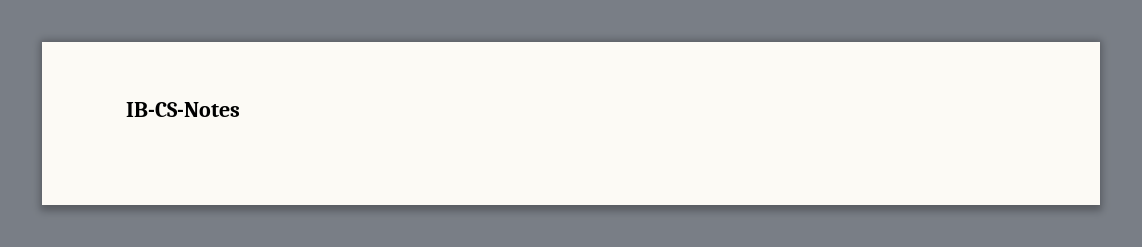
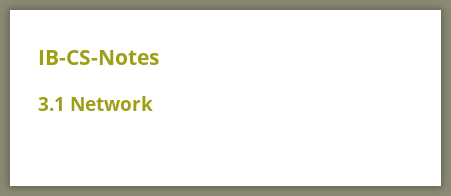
+ 3.1 Network

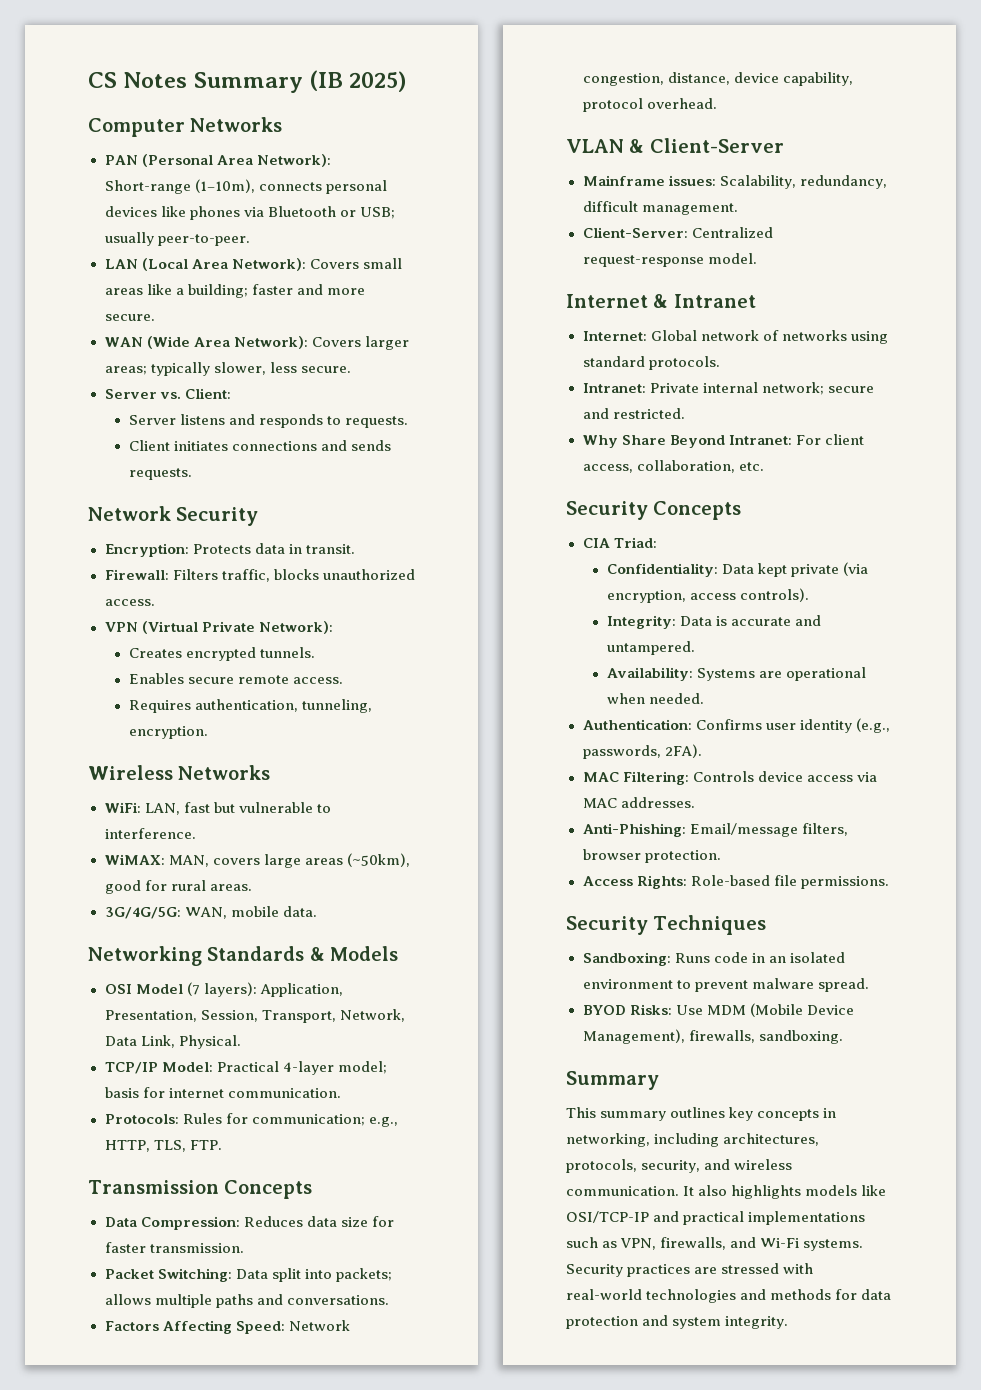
- IB-CS-Notes
- 3.1 Network
+ CS Notes Summary (IB 2025)
+ Computer Networks
+ PAN (Personal Area Network): Short-range (1–10m), connects personal devices like phones via Bluetooth or USB; usually peer-to-peer.
+ LAN (Local Area Network): Covers small areas like a building; faster and more secure.
+ WAN (Wide Area Network): Covers larger areas; typically slower, less secure.
+ Server vs. Client:
+ Server listens and responds to requests.
+ Client initiates connections and sends requests.
+ Network Security
+ Encryption: Protects data in transit.
+ Firewall: Filters traffic, blocks unauthorized access.
+ VPN (Virtual Private Network):
+ Creates encrypted tunnels.
+ Enables secure remote access.
+ Requires authentication, tunneling, encryption.
+ Wireless Networks
+ WiFi: LAN, fast but vulnerable to interference.
+ WiMAX: MAN, covers large areas (~50km), good for rural areas.
+ 3G/4G/5G: WAN, mobile data.
+ Networking Standards & Models
+ OSI Model (7 layers): Application, Presentation, Session, Transport, Network, Data Link, Physical.
+ TCP/IP Model: Practical 4-layer model; basis for internet communication.
+ Protocols: Rules for communication; e.g., HTTP, TLS, FTP.
+ Transmission Concepts
+ Data Compression: Reduces data size for faster transmission.
+ Packet Switching: Data split into packets; allows multiple paths and conversations.
+ Factors Affecting Speed: Network congestion, distance, device capability, protocol overhead.
+ VLAN & Client-Server
+ Mainframe issues: Scalability, redundancy, difficult management.
+ Client-Server: Centralized request-response model.
+ Internet & Intranet
+ Internet: Global network of networks using standard protocols.
+ Intranet: Private internal network; secure and restricted.
+ Why Share Beyond Intranet: For client access, collaboration, etc.
+ Security Concepts
+ CIA Triad:
+ Confidentiality: Data kept private (via encryption, access controls).
+ Integrity: Data is accurate and untampered.
+ Availability: Systems are operational when needed.
+ Authentication: Confirms user identity (e.g., passwords, 2FA).
+ MAC Filtering: Controls device access via MAC addresses.
+ Anti-Phishing: Email/message filters, browser protection.
+ Access Rights: Role-based file permissions.
+ Security Techniques
+ Sandboxing: Runs code in an isolated environment to prevent malware spread.
+ BYOD Risks: Use MDM (Mobile Device Management), firewalls, sandboxing.
+ Summary
+ This summary outlines key concepts in networking, including architectures, protocols, security, and wireless communication. It also highlights models like OSI/TCP-IP and practical implementations such as VPN, firewalls, and Wi-Fi systems. Security practices are stressed with real-world technologies and methods for data protection and system integrity.

